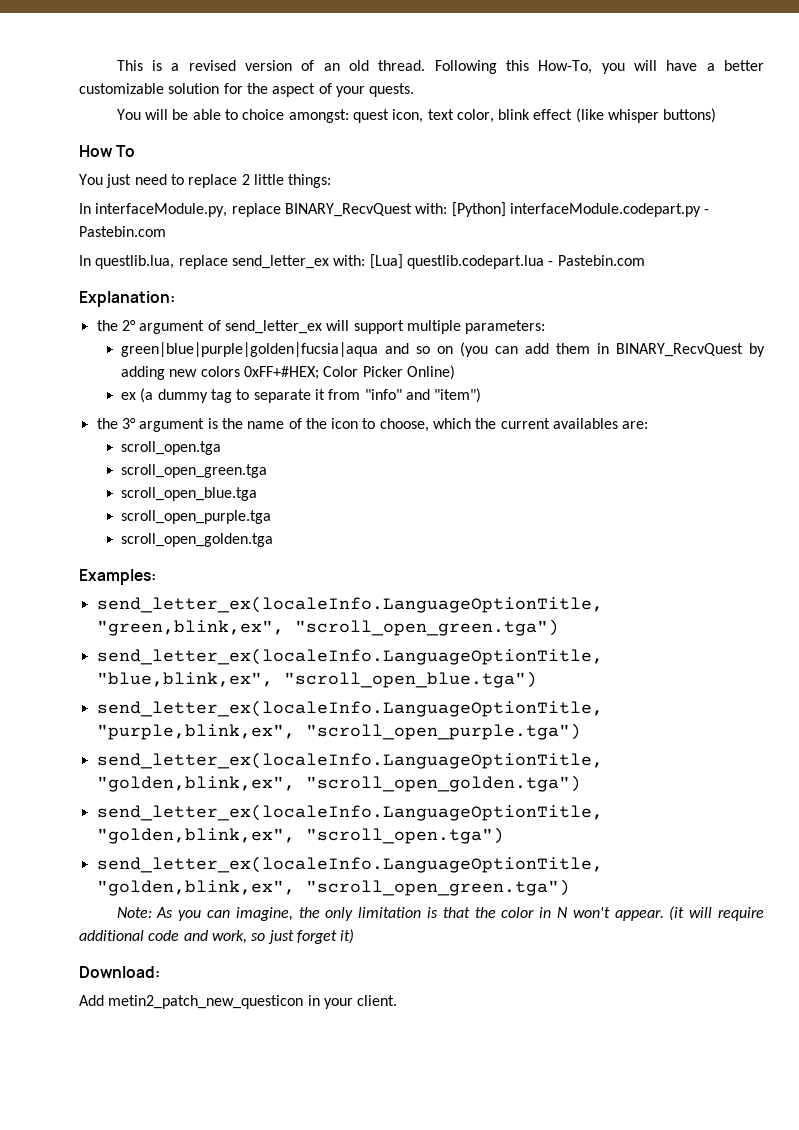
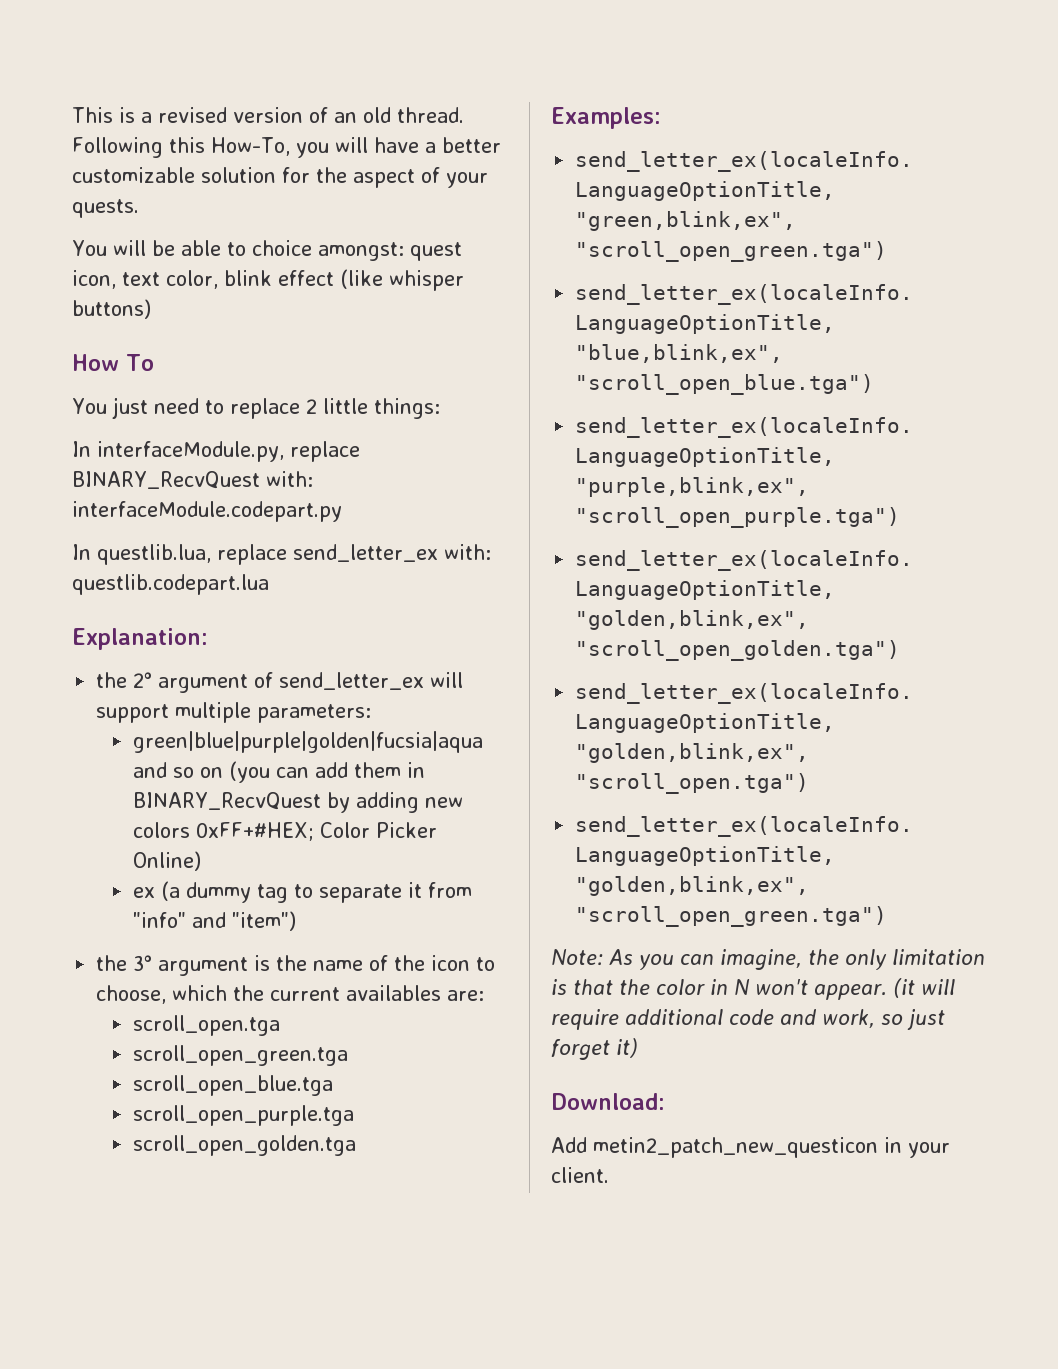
- In interfaceModule.py, replace BINARY_RecvQuest with: [Python] interfaceModule.codepart.py - Pastebin.com
+ In interfaceModule.py, replace BINARY_RecvQuest with: interfaceModule.codepart.py
- In questlib.lua, replace send_letter_ex with: [Lua] questlib.codepart.lua - Pastebin.com
+ In questlib.lua, replace send_letter_ex with: questlib.codepart.lua

